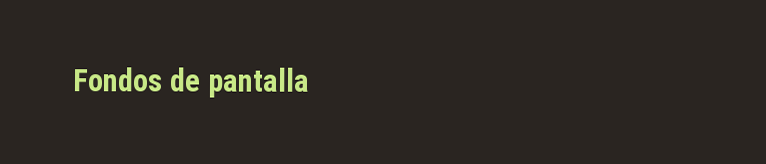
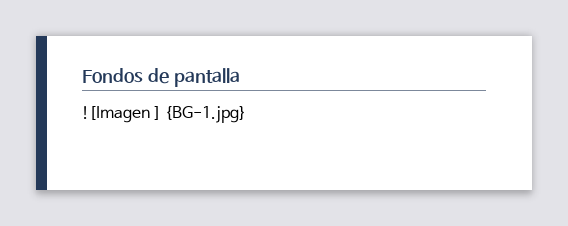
+ ![Imagen ] {BG-1.jpg}

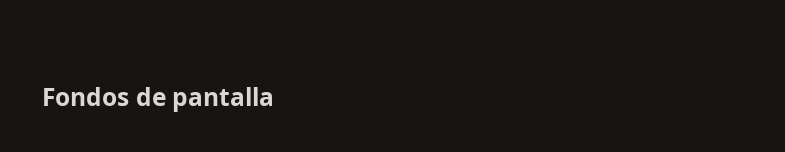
- ![Imagen ] {BG-1.jpg}

